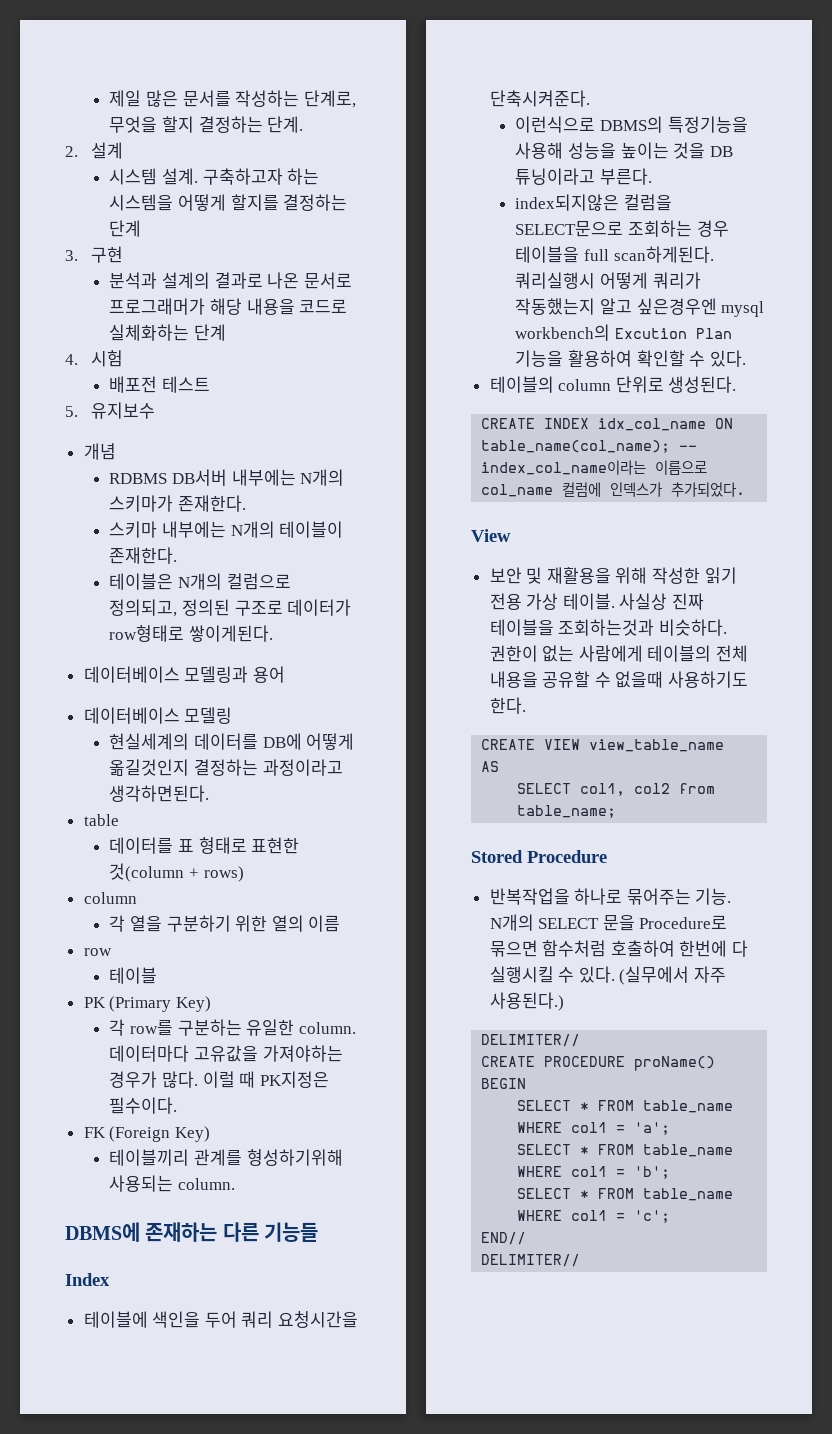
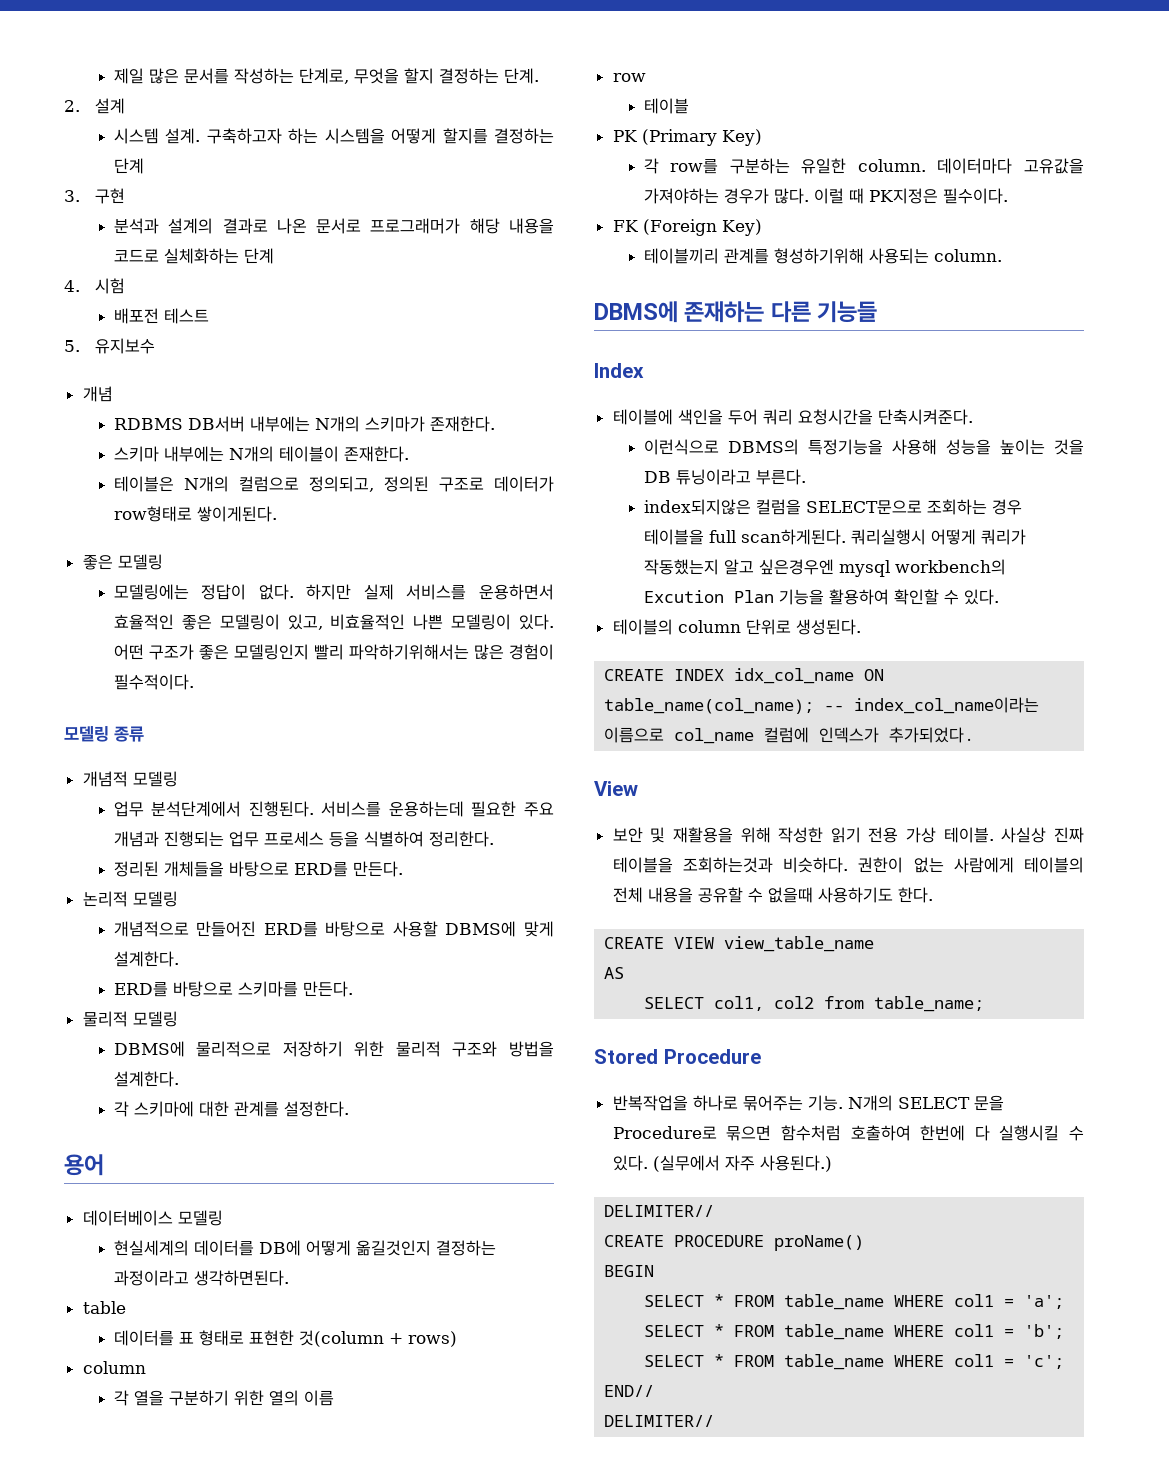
- 데이터베이스 모델링과 용어
+ 좋은 모델링
+ 모델링에는 정답이 없다. 하지만 실제 서비스를 운용하면서 효율적인 좋은 모델링이 있고, 비효율적인 나쁜 모델링이 있다. 어떤 구조가 좋은 모델링인지 빨리 파악하기위해서는 많은 경험이 필수적이다.
+ 모델링 종류
+ 개념적 모델링
+ 업무 분석단계에서 진행된다. 서비스를 운용하는데 필요한 주요 개념과 진행되는 업무 프로세스 등을 식별하여 정리한다.
+ 정리된 개체들을 바탕으로 ERD를 만든다.
+ 논리적 모델링
+ 개념적으로 만들어진 ERD를 바탕으로 사용할 DBMS에 맞게 설계한다.
+ ERD를 바탕으로 스키마를 만든다.
+ 물리적 모델링
+ DBMS에 물리적으로 저장하기 위한 물리적 구조와 방법을 설계한다.
+ 각 스키마에 대한 관계를 설정한다.
+ 용어

